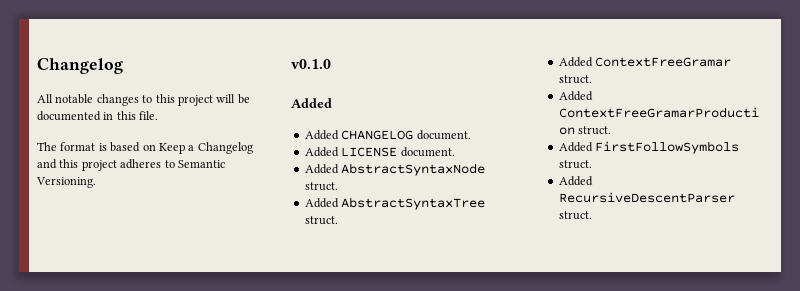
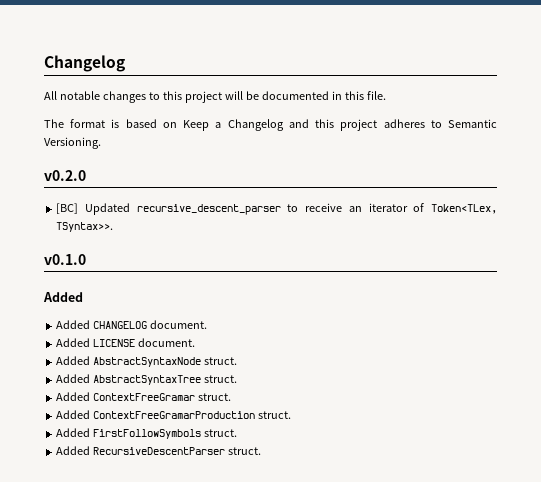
+ v0.2.0
+ [BC] Updated recursive_descent_parser to receive an iterator of Token<TLex, TSyntax>>.

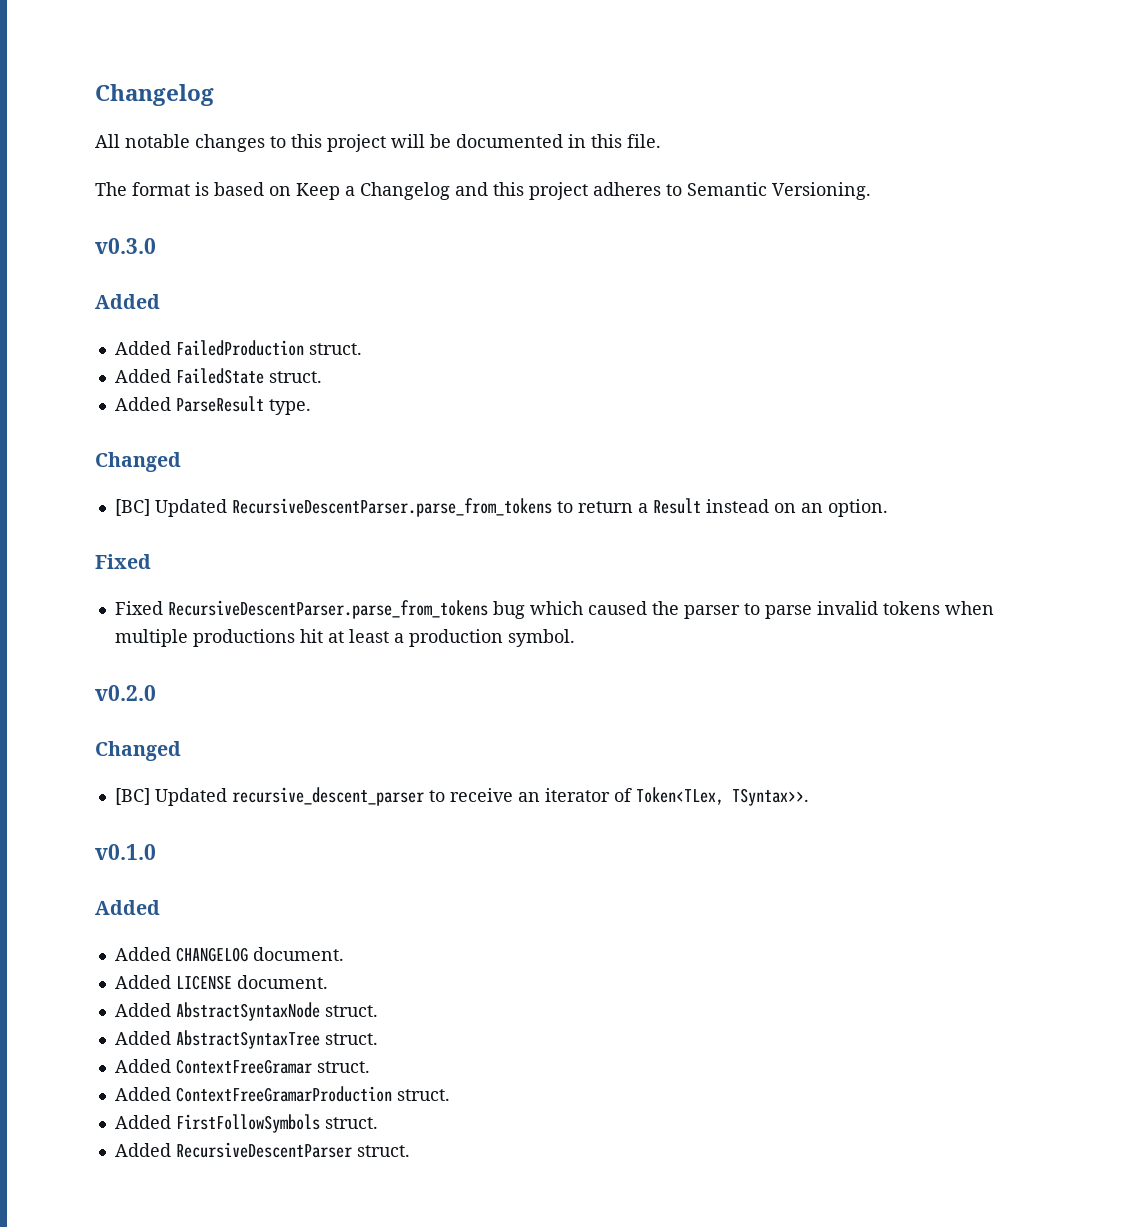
+ v0.3.0
+ Added
+ Added FailedProduction struct.
+ Added FailedState struct.
+ Added ParseResult type.
+ Changed
+ [BC] Updated RecursiveDescentParser.parse_from_tokens to return a Result instead on an option.
+ Fixed
+ Fixed RecursiveDescentParser.parse_from_tokens bug which caused the parser to parse invalid tokens when multiple productions hit at least a production symbol.
  v0.2.0
+ Changed

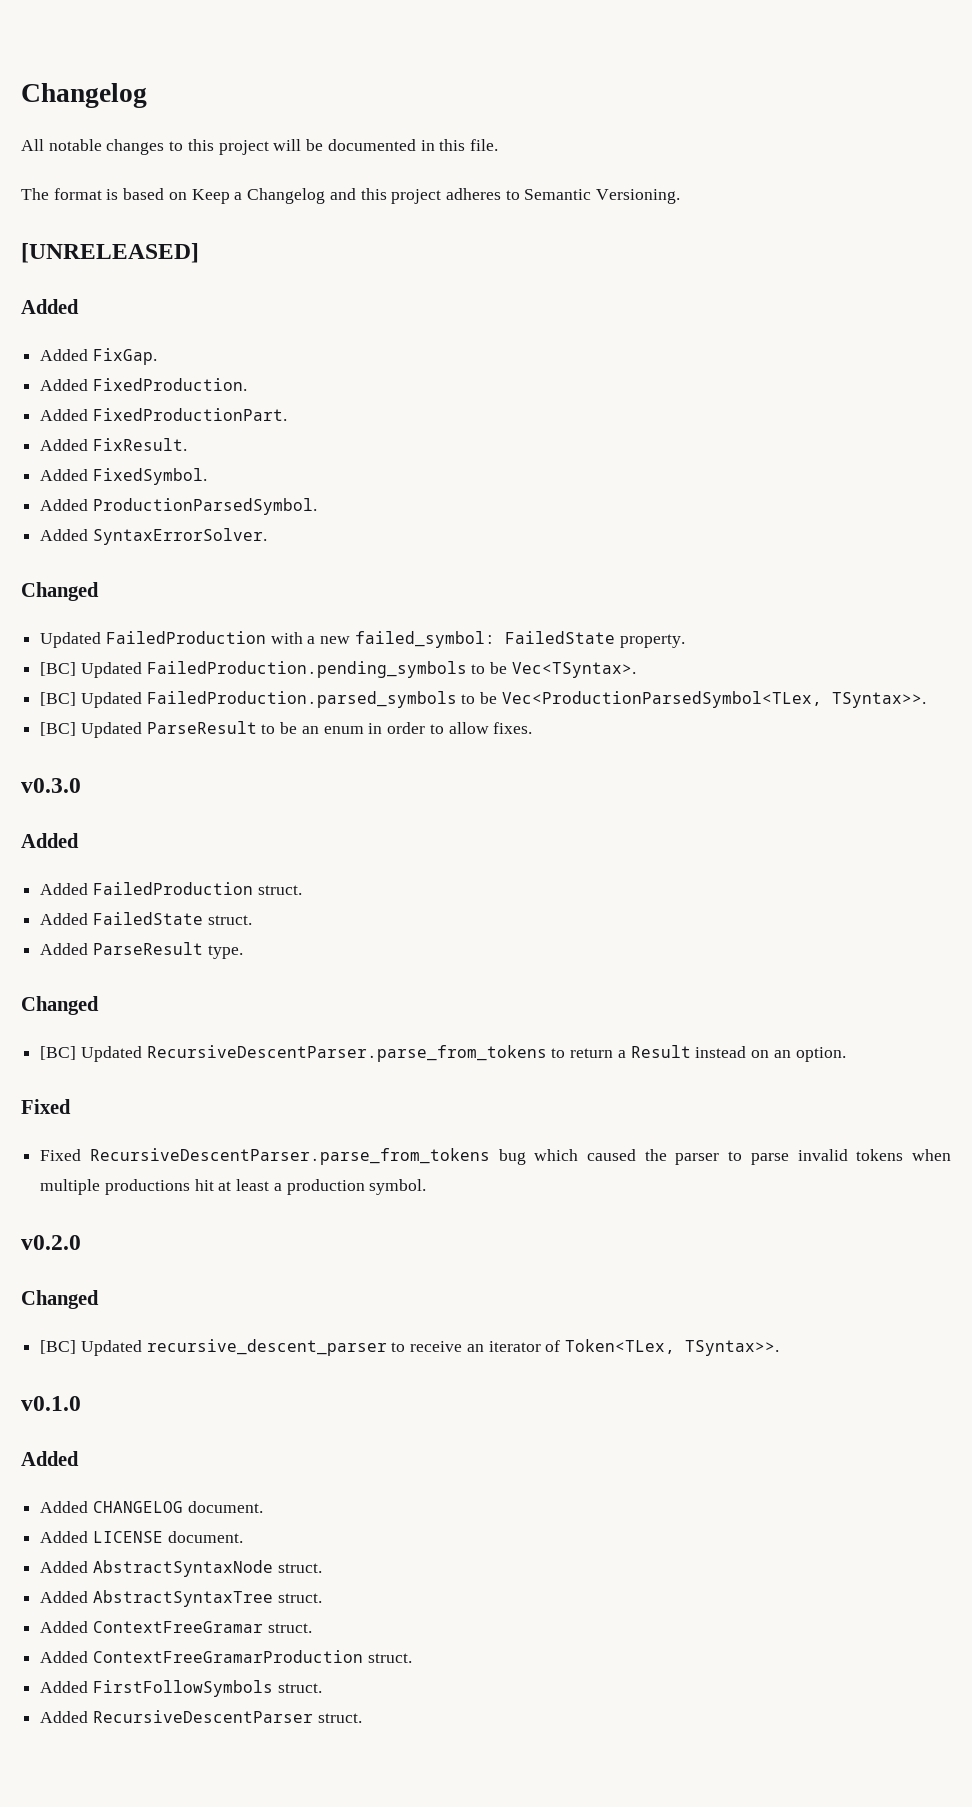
+ [UNRELEASED]
+ Added
+ Added FixGap.
+ Added FixedProduction.
+ Added FixedProductionPart.
+ Added FixResult.
+ Added FixedSymbol.
+ Added ProductionParsedSymbol.
+ Added SyntaxErrorSolver.
+ Changed
+ Updated FailedProduction with a new failed_symbol: FailedState property.
+ [BC] Updated FailedProduction.pending_symbols to be Vec<TSyntax>.
+ [BC] Updated FailedProduction.parsed_symbols to be Vec<ProductionParsedSymbol<TLex, TSyntax>>.
+ [BC] Updated ParseResult to be an enum in order to allow fixes.

